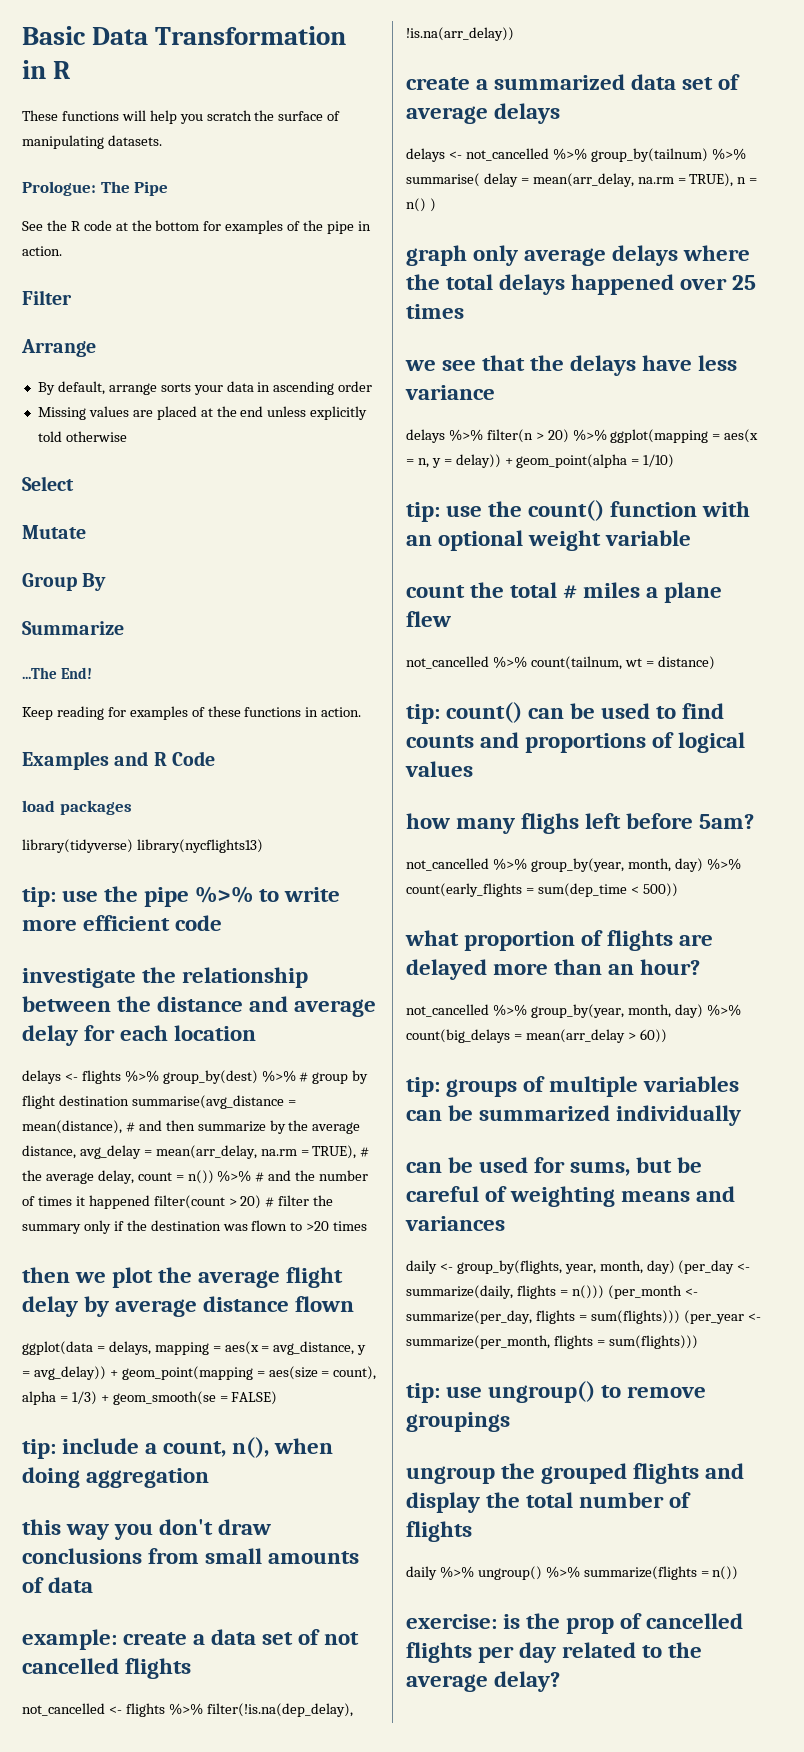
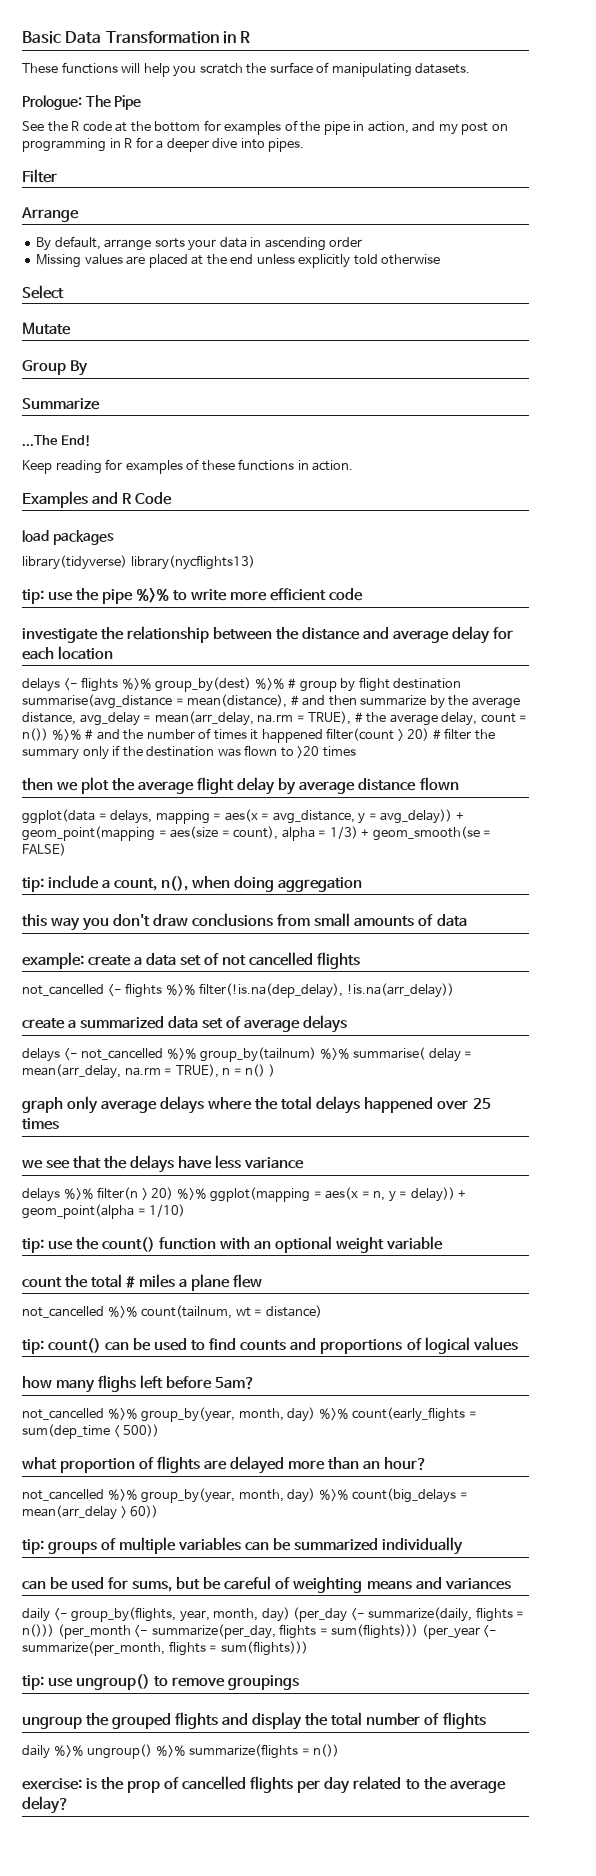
- See the R code at the bottom for examples of the pipe in action.
+ See the R code at the bottom for examples of the pipe in action, and my post on programming in R for a deeper dive into pipes.

